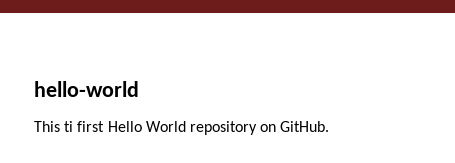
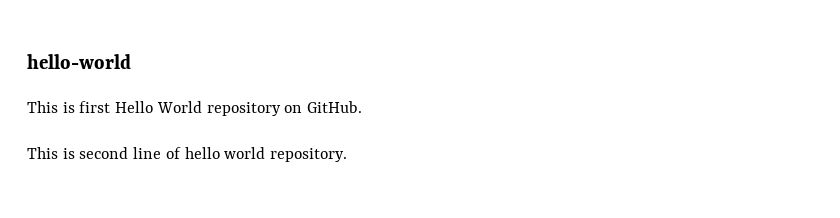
- This ti first Hello World repository on GitHub.
+ This is first Hello World repository on GitHub.
+ This is second line of hello world repository.

